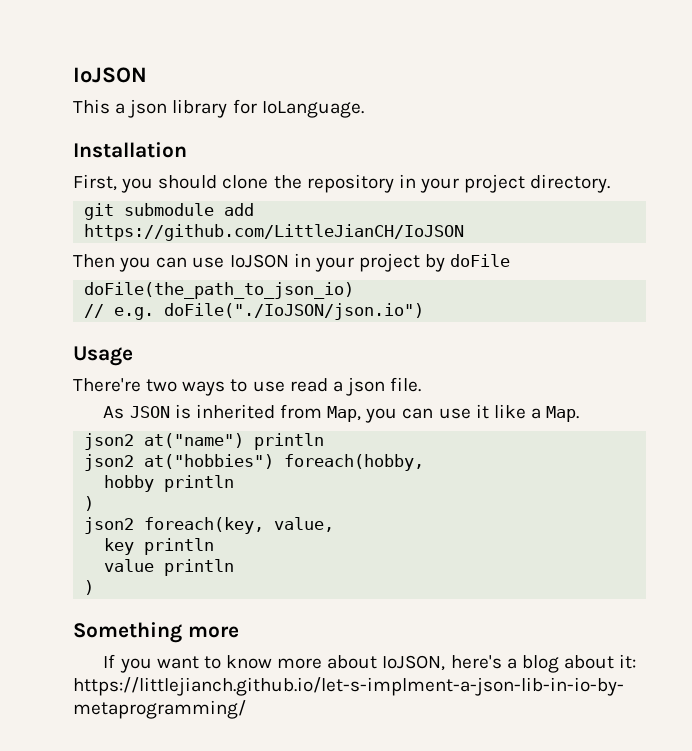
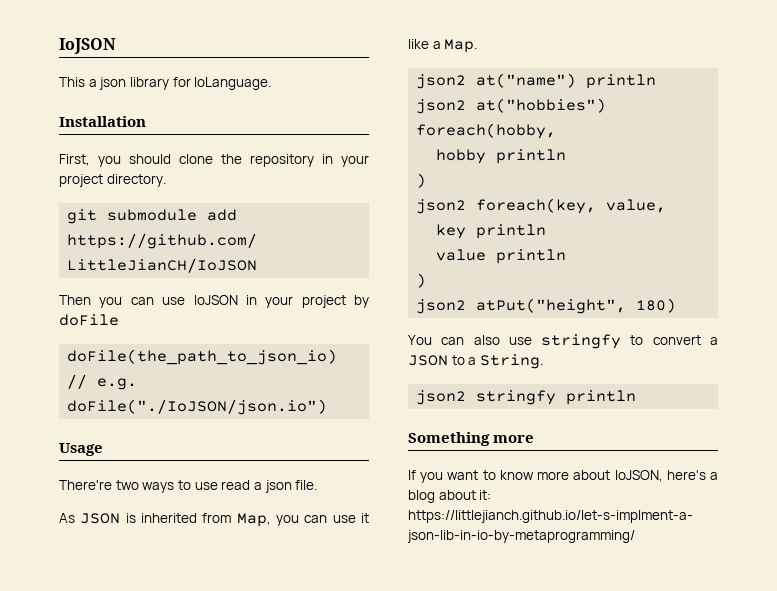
+ json2 atPut("height", 180)
+ You can also use stringfy to convert a JSON to a String.
+ json2 stringfy println

